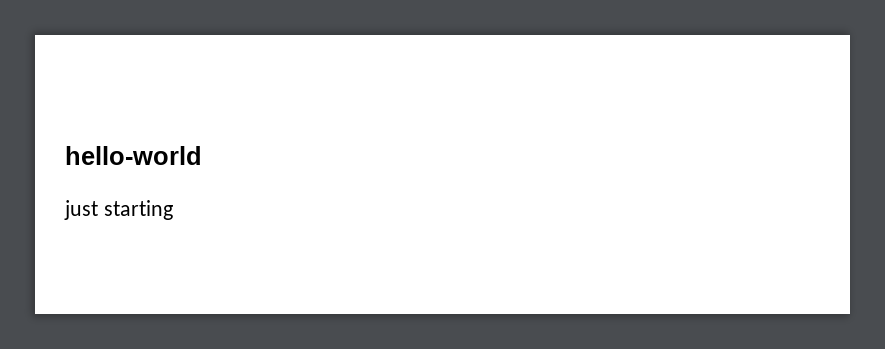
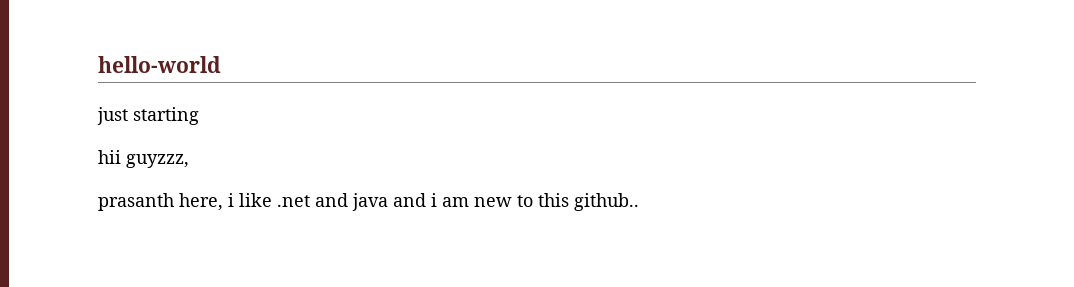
+ hii guyzzz,
+ prasanth here, i like .net and java and i am new to this github..

